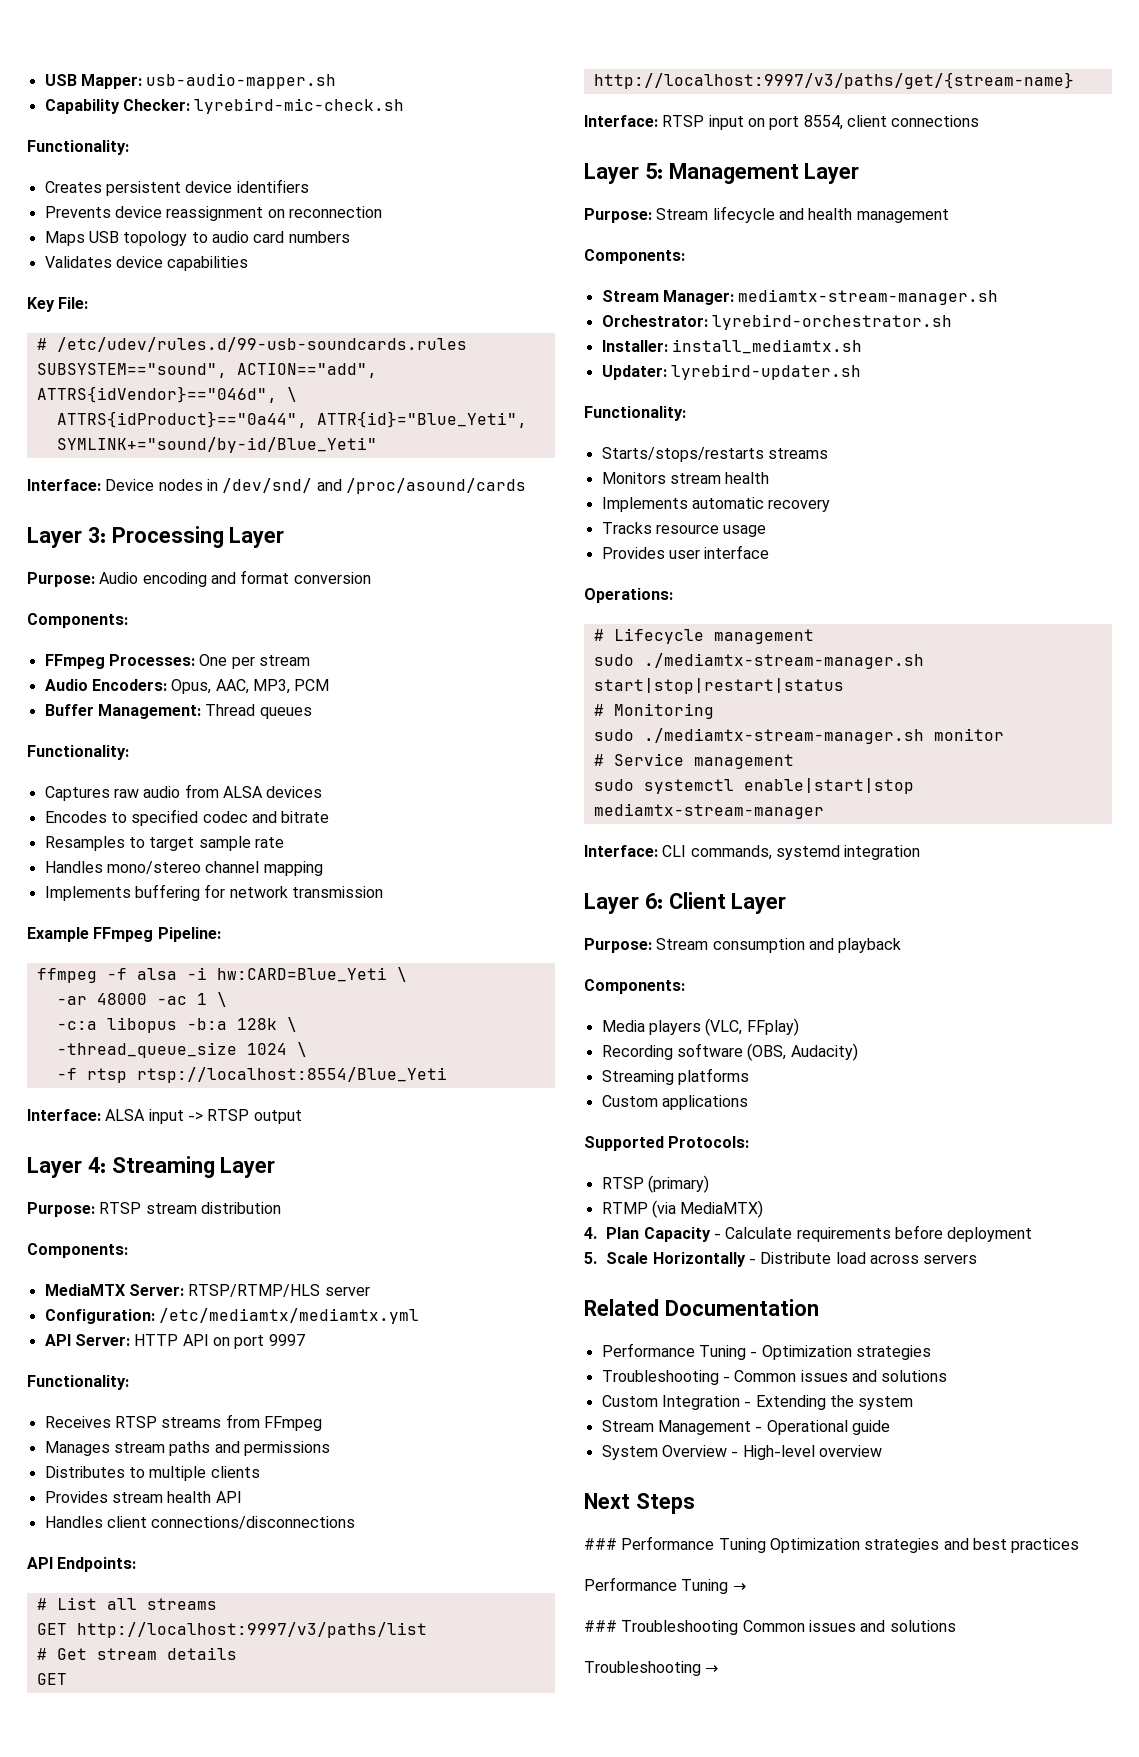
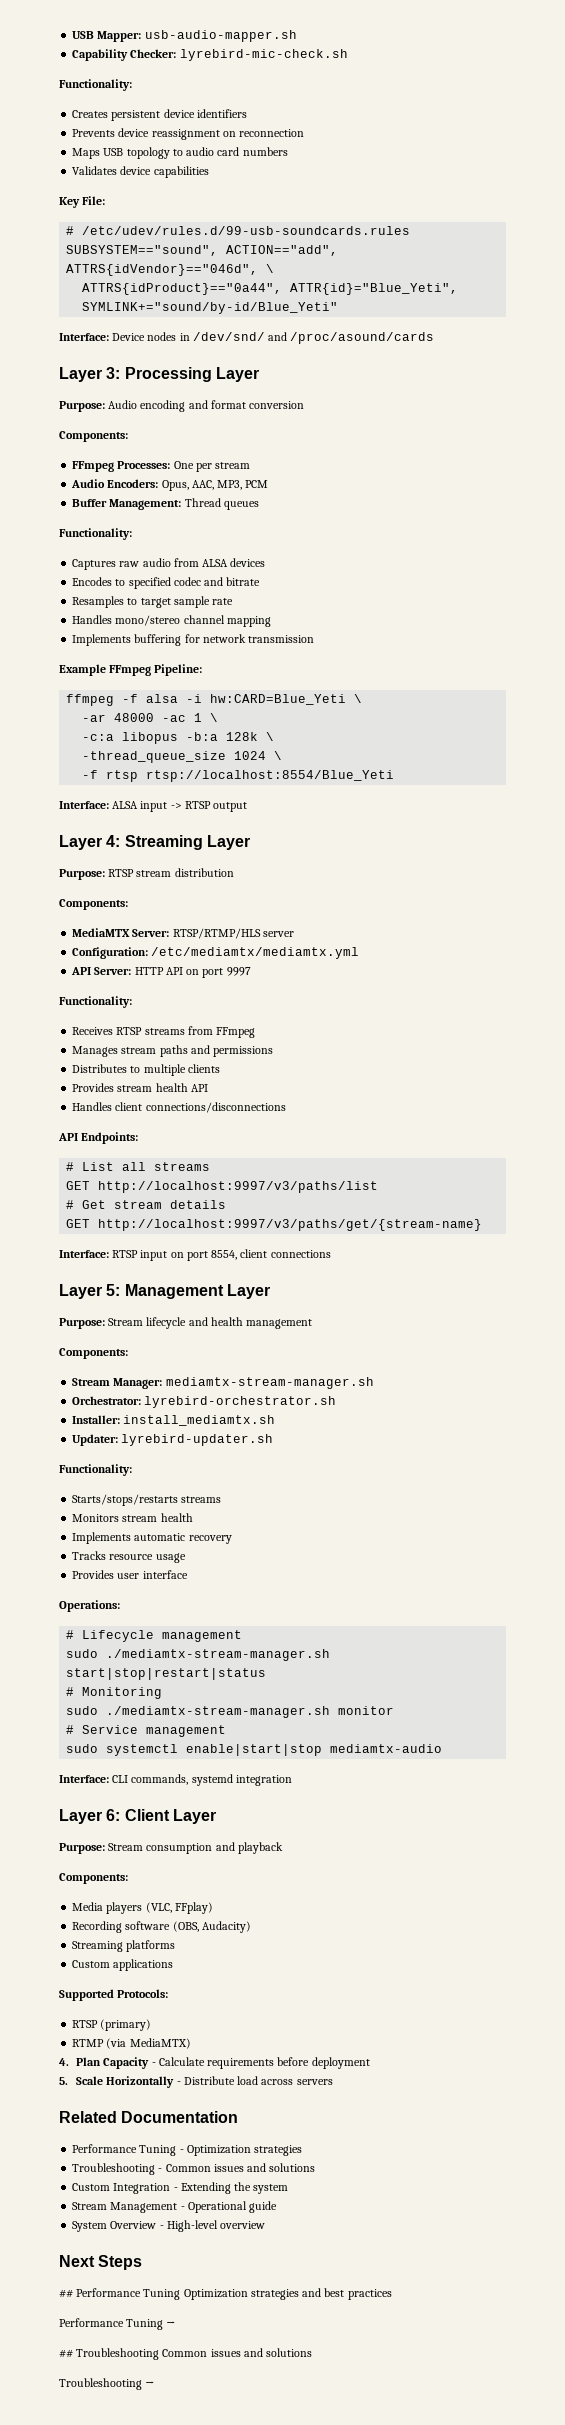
- sudo systemctl enable|start|stop mediamtx-stream-manager
+ sudo systemctl enable|start|stop mediamtx-audio
- ### Performance Tuning Optimization strategies and best practices
+ ## Performance Tuning Optimization strategies and best practices
- ### Troubleshooting Common issues and solutions
+ ## Troubleshooting Common issues and solutions

